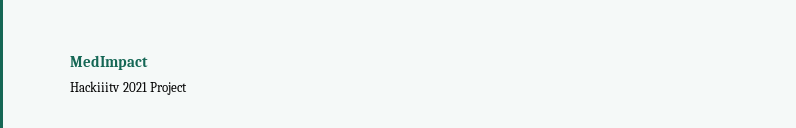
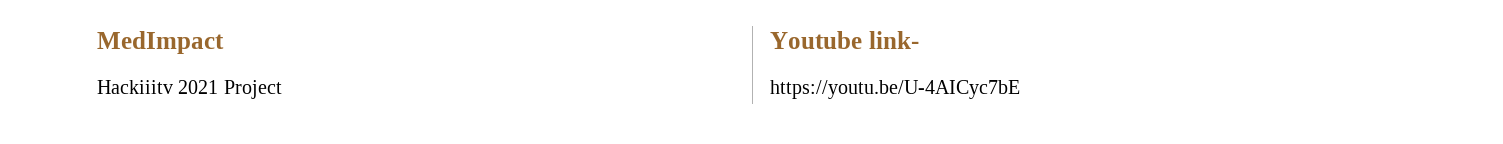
+ Youtube link-
+ https://youtu.be/U-4AICyc7bE

